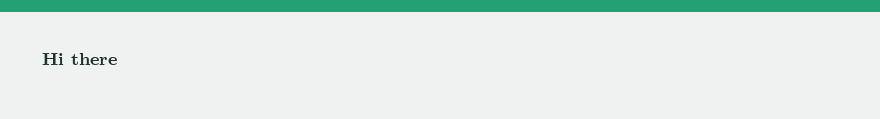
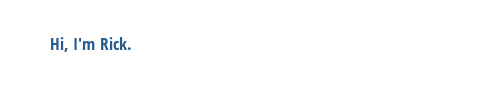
- Hi there
+ Hi, I'm Rick.

